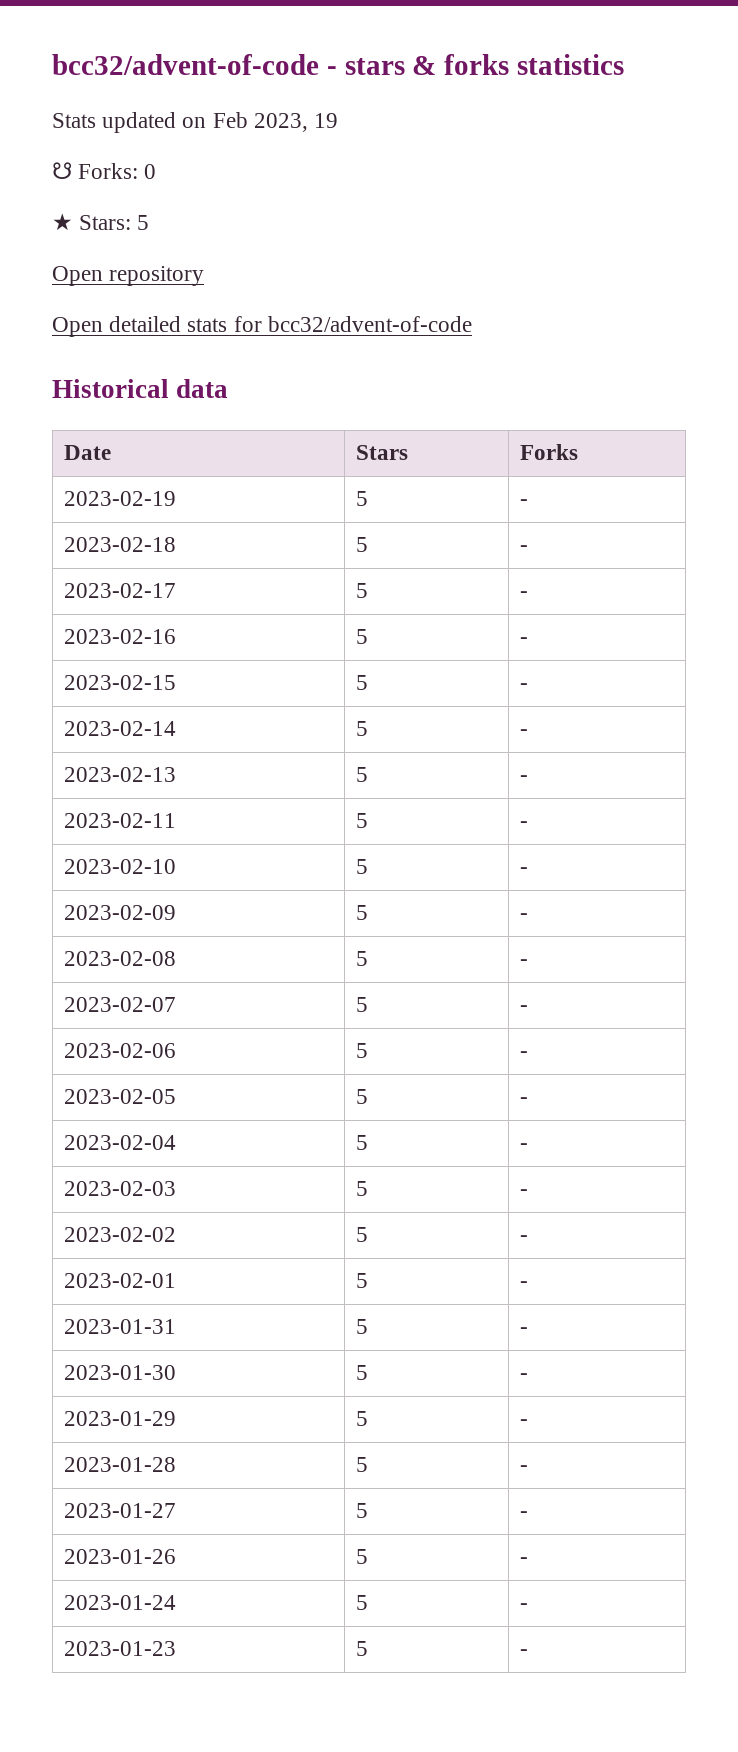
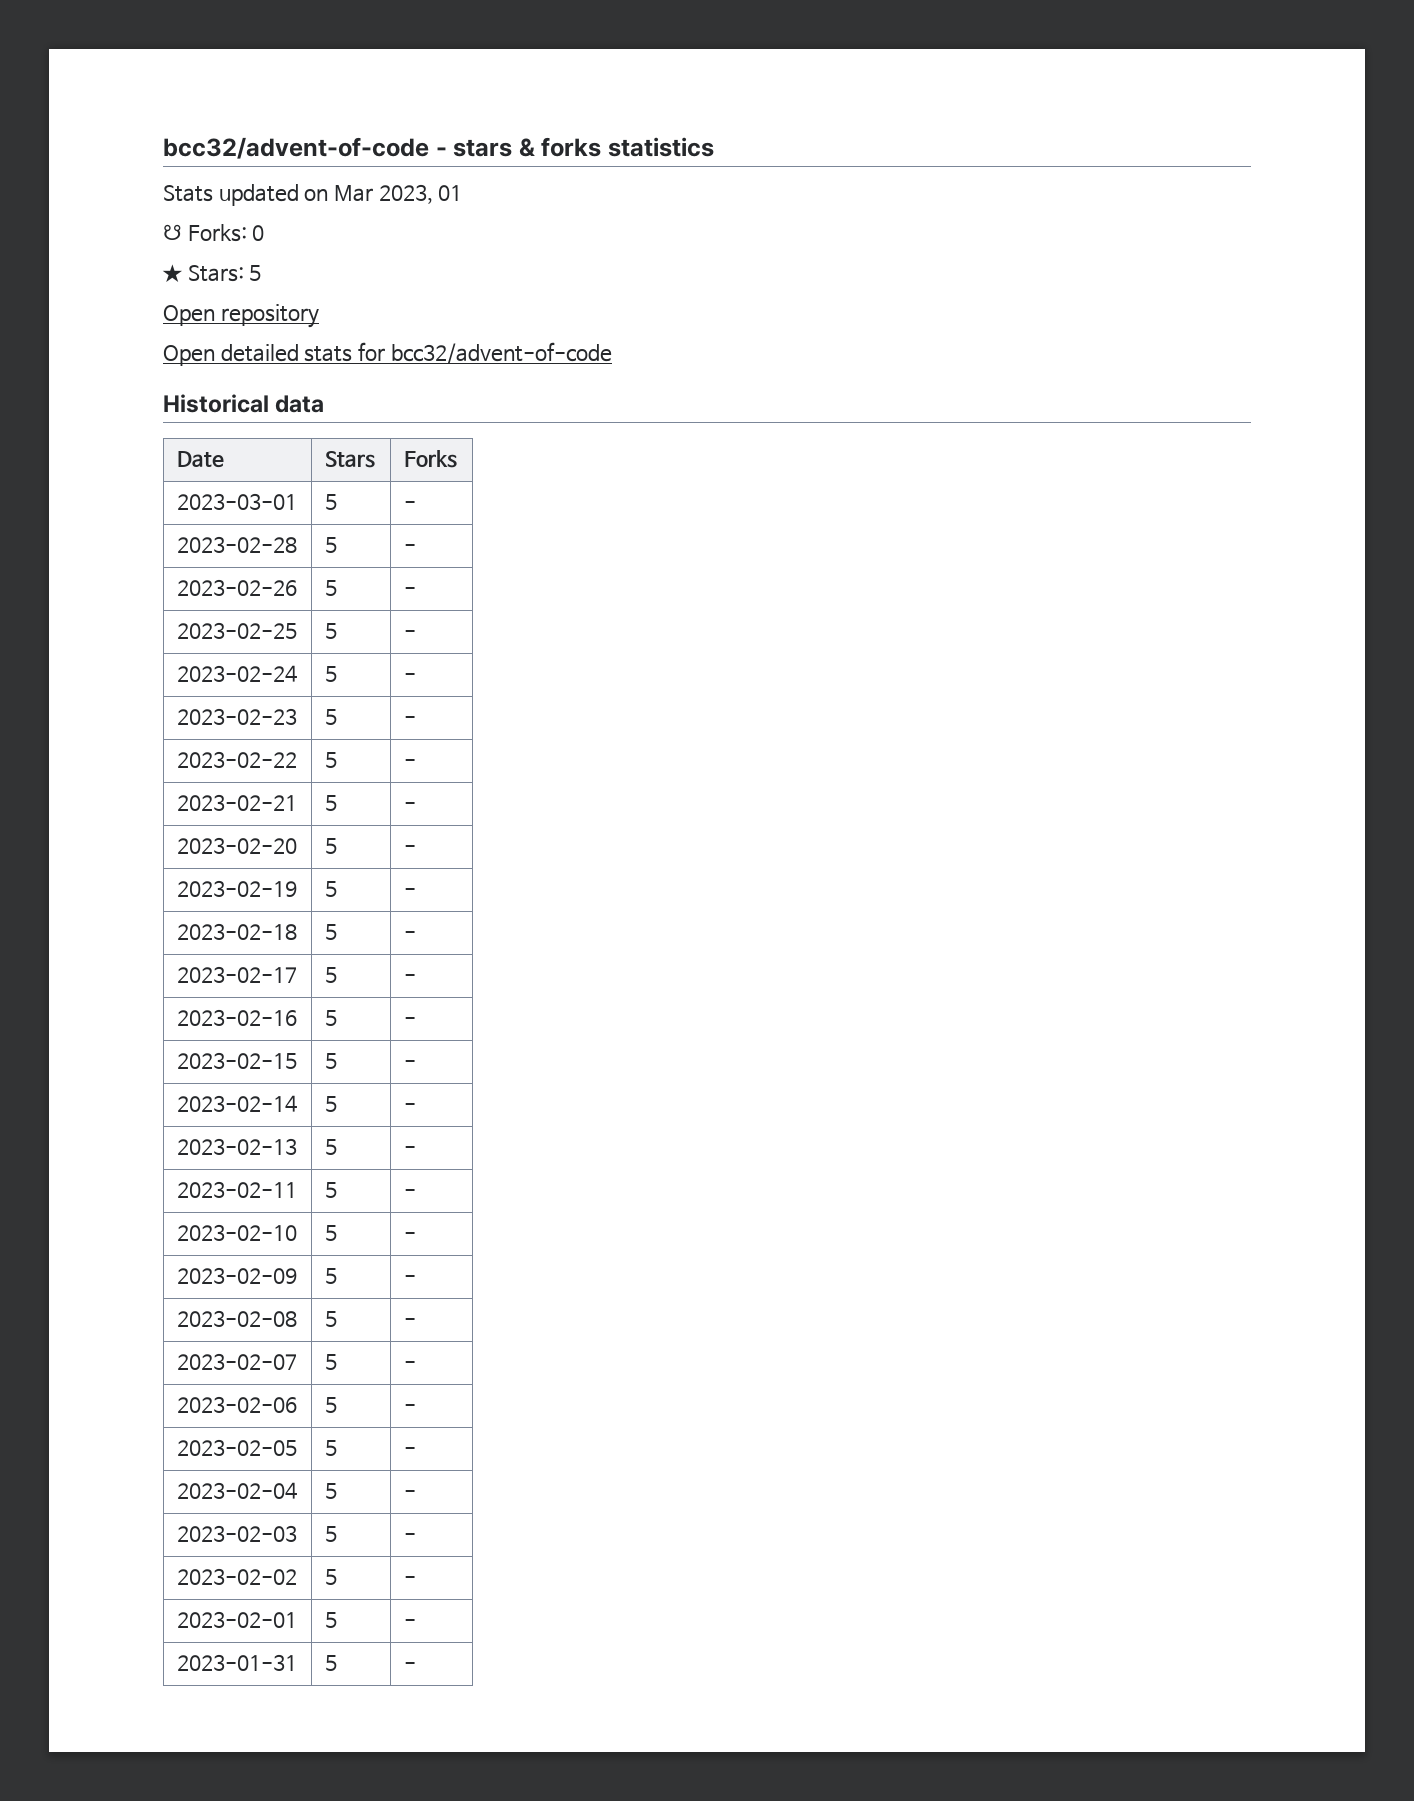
- Stats updated on Feb 2023, 19
+ Stats updated on Mar 2023, 01
+ 2023-03-01 | 5 | -
+ 2023-02-28 | 5 | -
+ 2023-02-26 | 5 | -
+ 2023-02-25 | 5 | -
+ 2023-02-24 | 5 | -
+ 2023-02-23 | 5 | -
+ 2023-02-22 | 5 | -
+ 2023-02-21 | 5 | -
+ 2023-02-20 | 5 | -
- 2023-01-30 | 5 | -
- 2023-01-29 | 5 | -
- 2023-01-28 | 5 | -
- 2023-01-27 | 5 | -
- 2023-01-26 | 5 | -
- 2023-01-24 | 5 | -
- 2023-01-23 | 5 | -

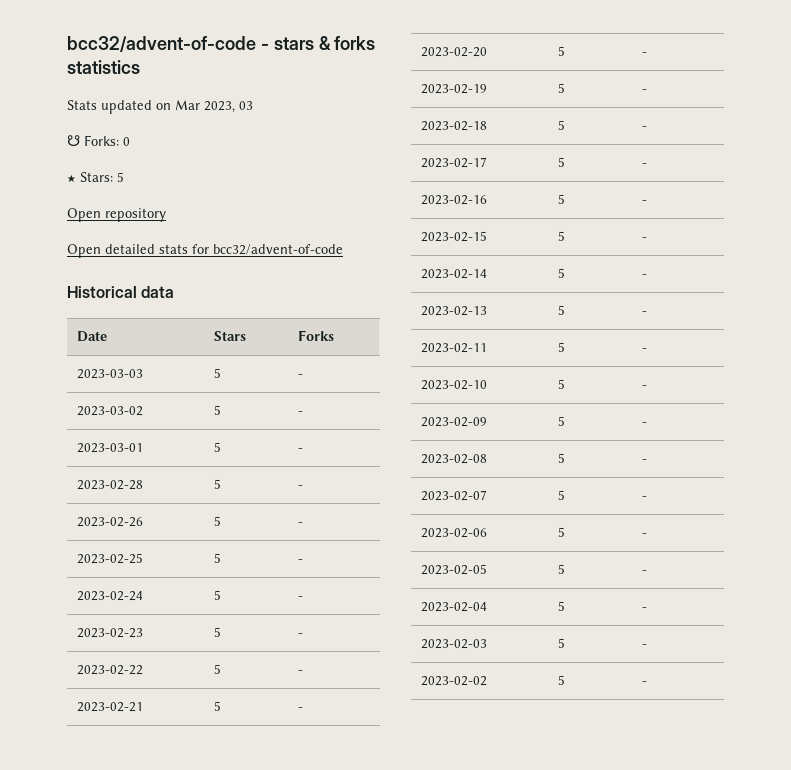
- Stats updated on Mar 2023, 01
+ Stats updated on Mar 2023, 03
+ 2023-03-03 | 5 | -
+ 2023-03-02 | 5 | -
- 2023-02-01 | 5 | -
- 2023-01-31 | 5 | -

